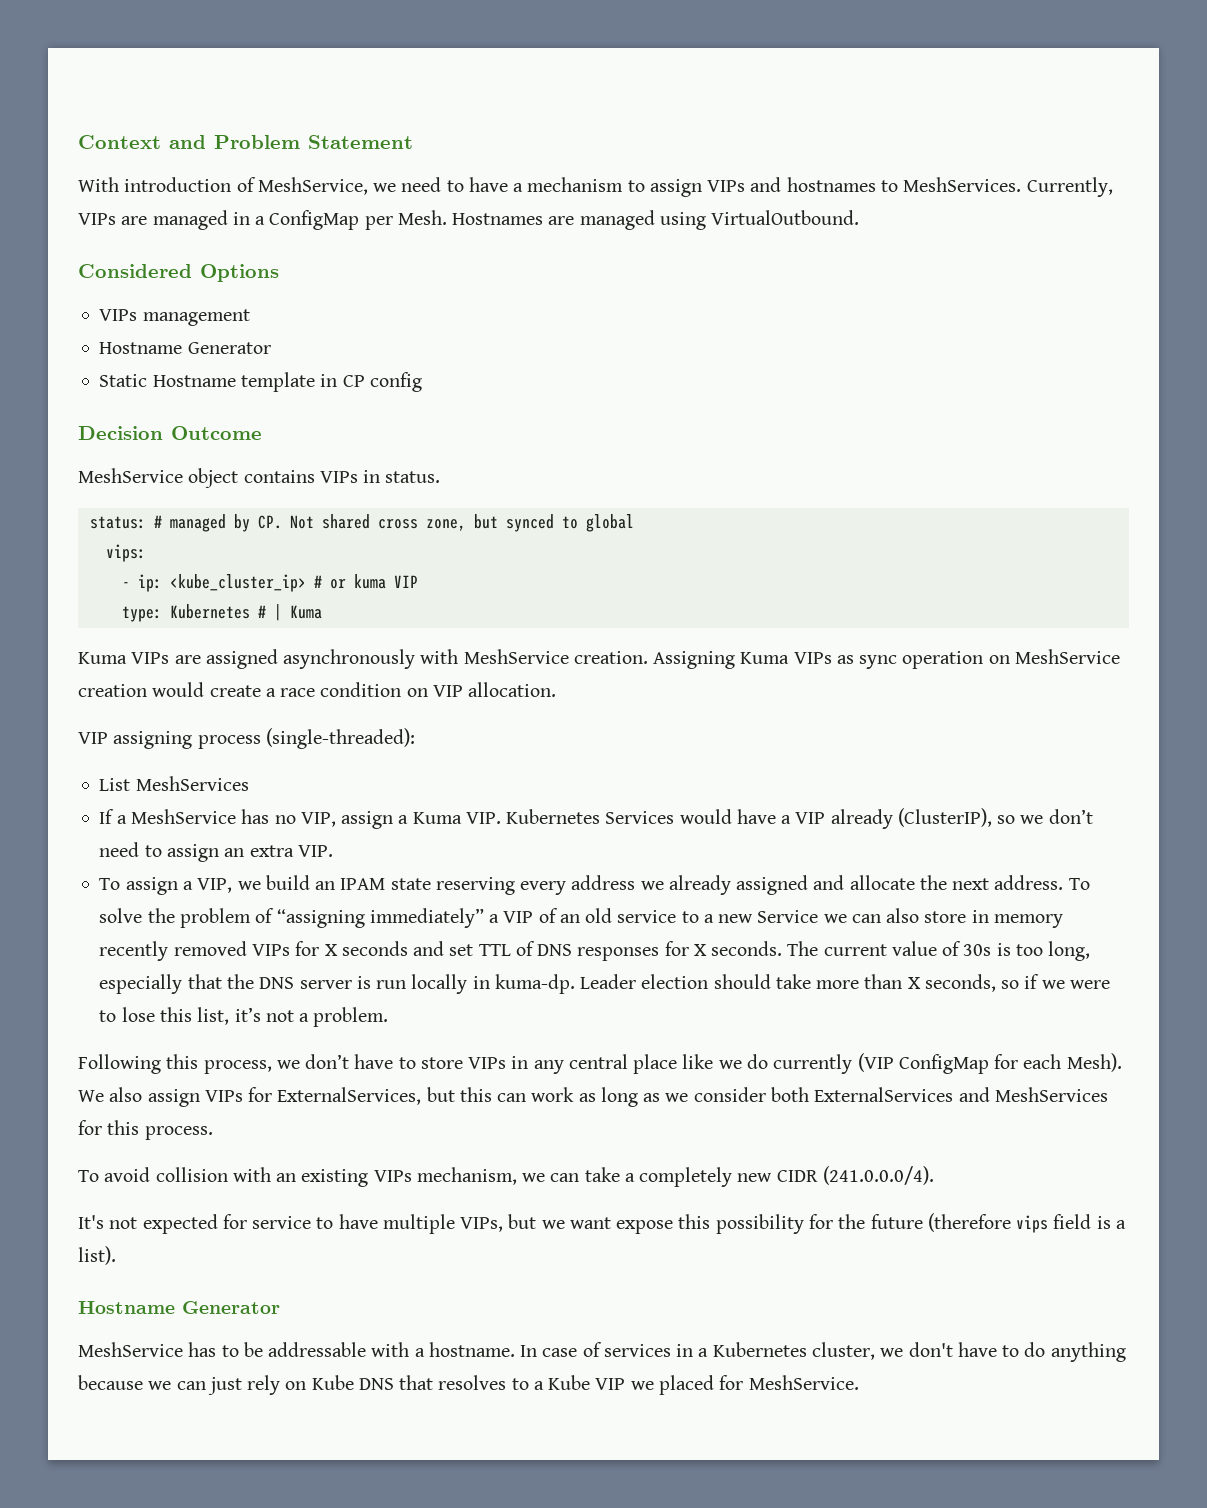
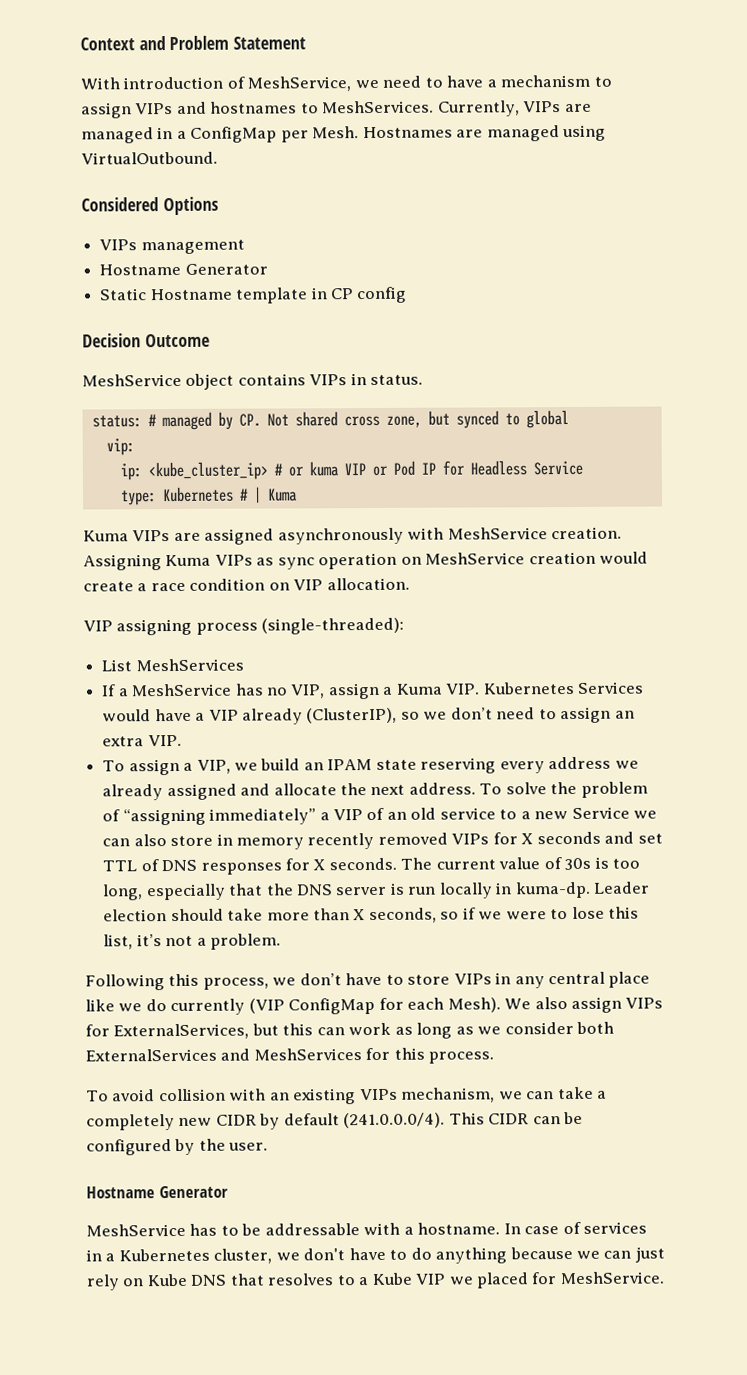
- vips:
- - ip: <kube_cluster_ip> # or kuma VIP
+ vip:
+ ip: <kube_cluster_ip> # or kuma VIP or Pod IP for Headless Service
- To avoid collision with an existing VIPs mechanism, we can take a completely new CIDR (241.0.0.0/4).
- It's not expected for service to have multiple VIPs, but we want expose this possibility for the future (therefore vips field is a list).
+ To avoid collision with an existing VIPs mechanism, we can take a completely new CIDR by default (241.0.0.0/4). This CIDR can be configured by the user.

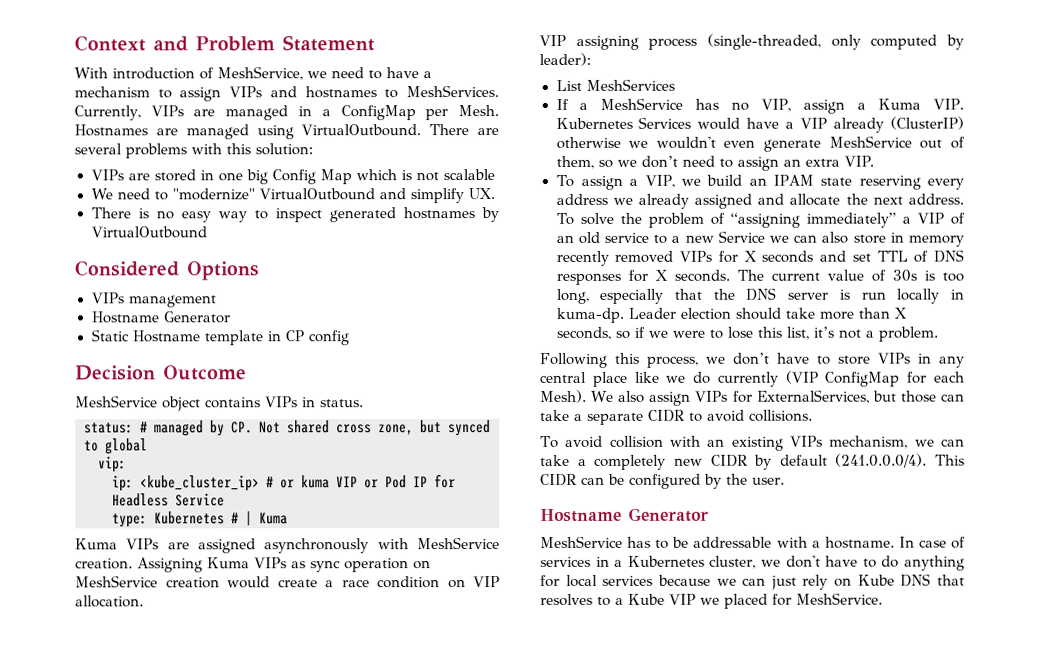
+ There are several problems with this solution:
+ VIPs are stored in one big Config Map which is not scalable
+ We need to "modernize" VirtualOutbound and simplify UX.
+ There is no easy way to inspect generated hostnames by VirtualOutbound
- VIP assigning process (single-threaded):
+ VIP assigning process (single-threaded, only computed by leader):
- If a MeshService has no VIP, assign a Kuma VIP. Kubernetes Services would have a VIP already (ClusterIP), so we don’t need to assign an extra VIP.
+ If a MeshService has no VIP, assign a Kuma VIP. Kubernetes Services would have a VIP already (ClusterIP) otherwise we wouldn't even generate MeshService out of them, so we don’t need to assign an extra VIP.
- We also assign VIPs for ExternalServices, but this can work as long as we consider both ExternalServices and MeshServices for this process.
+ We also assign VIPs for ExternalServices, but those can take a separate CIDR to avoid collisions.
- In case of services in a Kubernetes cluster, we don't have to do anything because we can just rely on Kube DNS that resolves to a Kube VIP we placed for MeshService.
+ In case of services in a Kubernetes cluster, we don't have to do anything for local services because we can just rely on Kube DNS that resolves to a Kube VIP we placed for MeshService.

